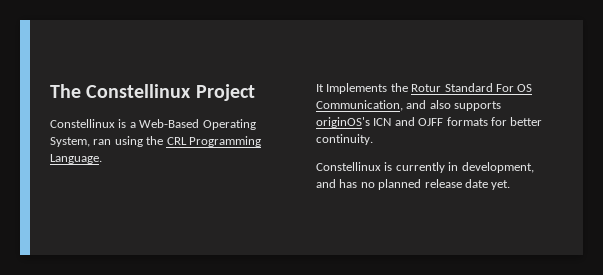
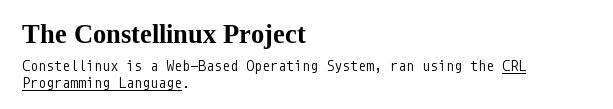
- It Implements the Rotur Standard For OS Communication, and also supports originOS's ICN and OJFF formats for better continuity.
- Constellinux is currently in development, and has no planned release date yet.

